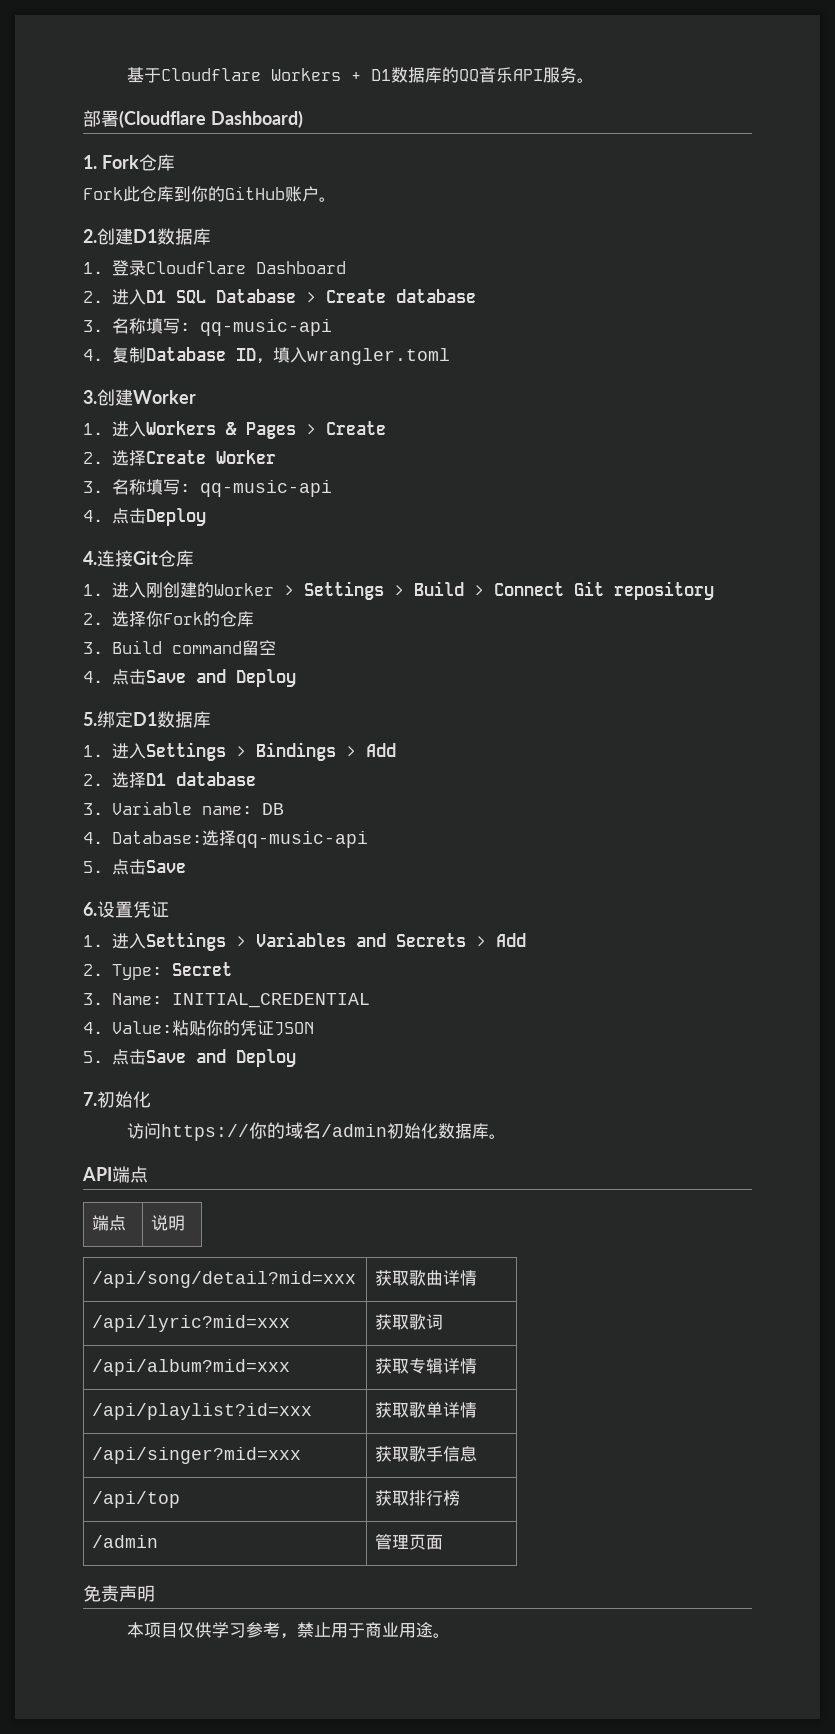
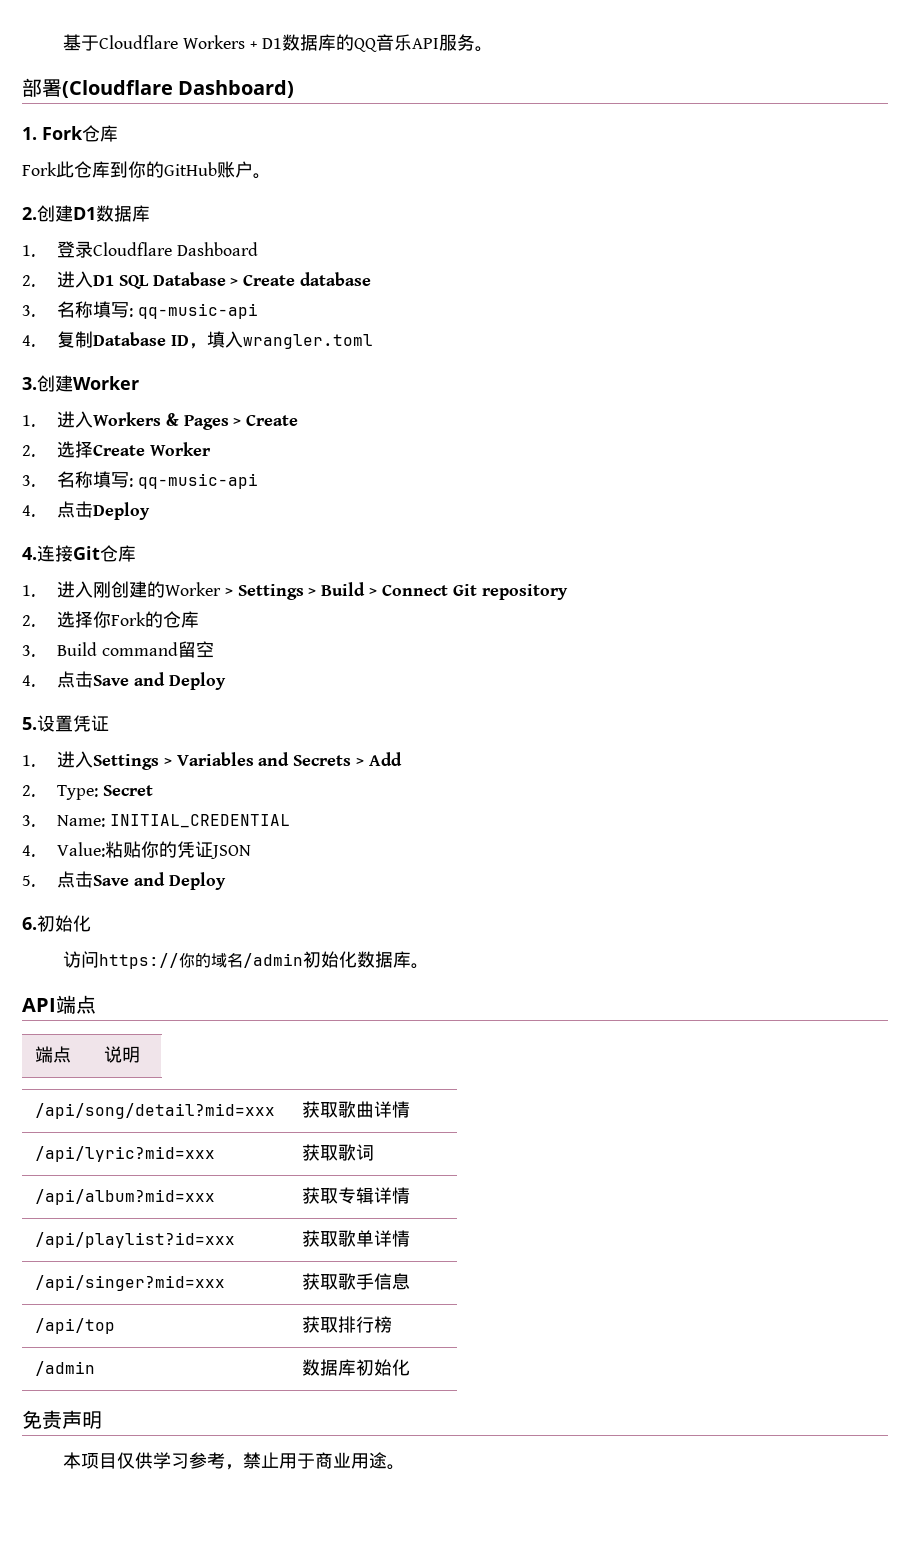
- 5.绑定D1数据库
- 1.进入Settings > Bindings > Add
- 2.选择D1 database
- 3. Variable name: DB
- 4. Database:选择qq-music-api
- 5.点击Save
- 6.设置凭证
+ 5.设置凭证
- 7.初始化
+ 6.初始化
- /admin | 管理页面
+ /admin | 数据库初始化

